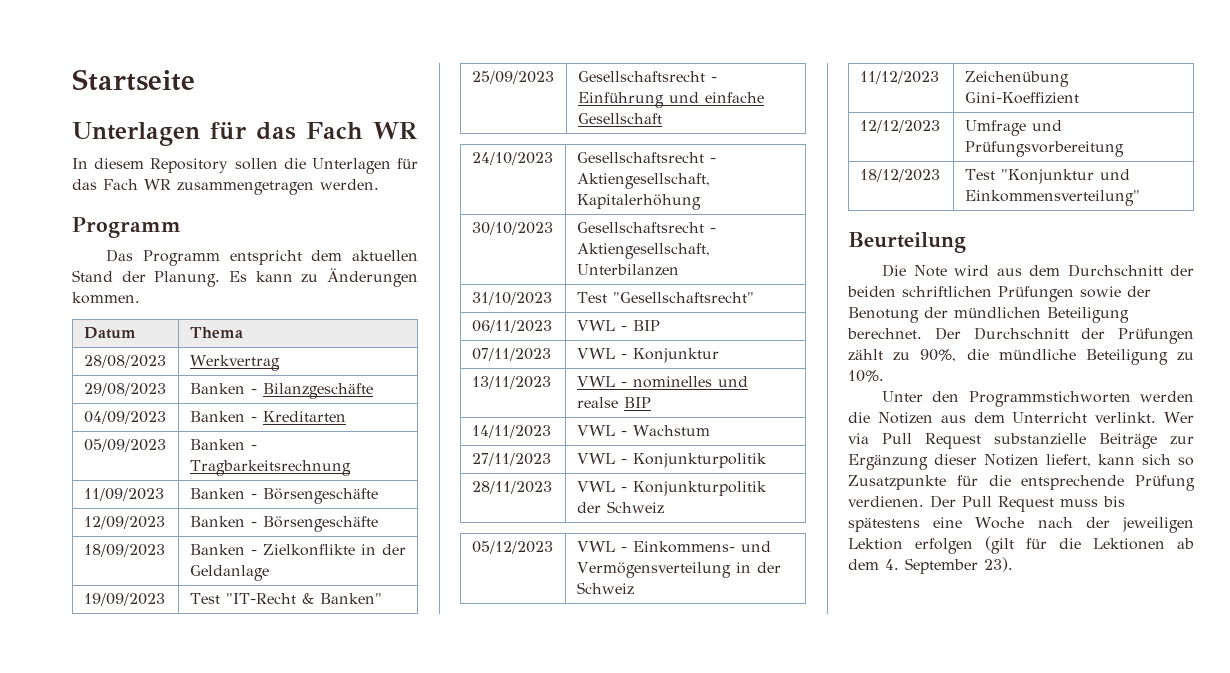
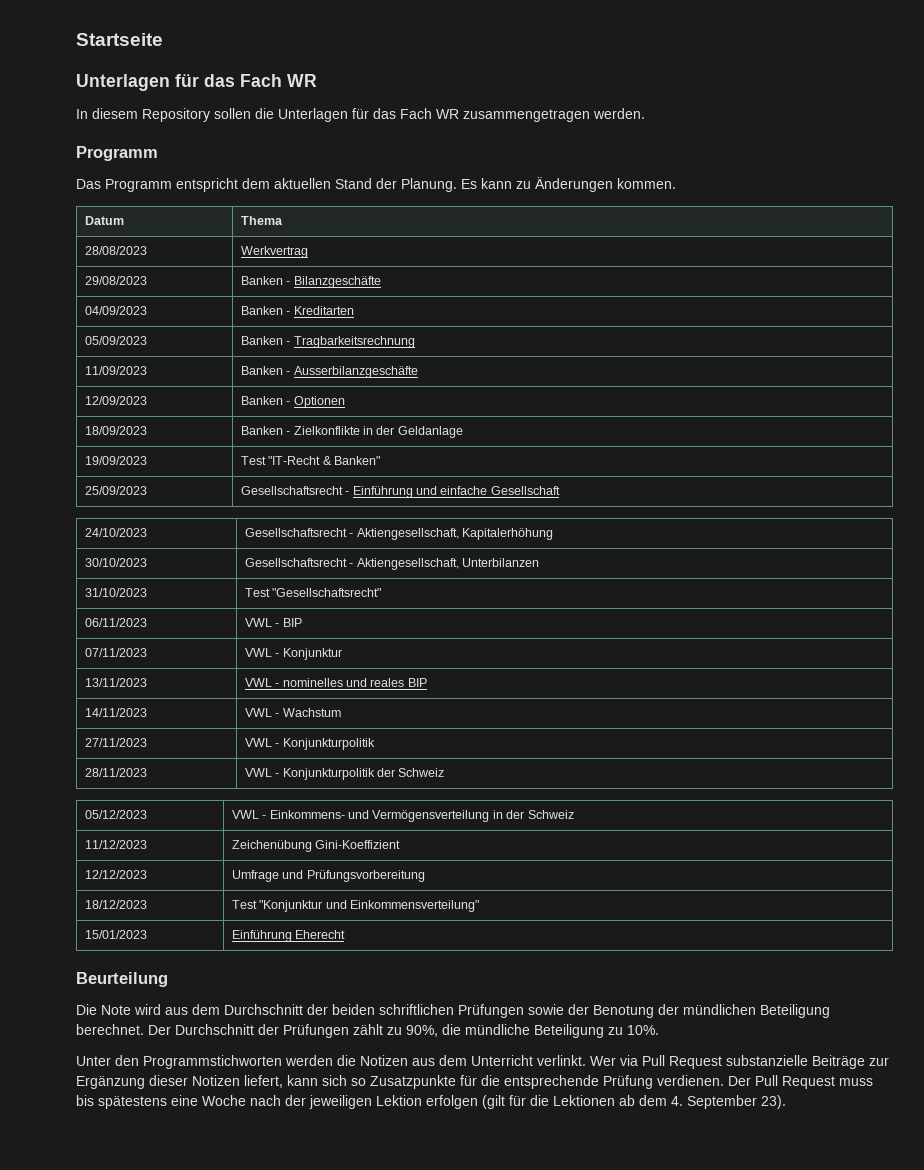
- 11/09/2023 | Banken - Börsengeschäfte
+ 11/09/2023 | Banken - Ausserbilanzgeschäfte
- 12/09/2023 | Banken - Börsengeschäfte
+ 12/09/2023 | Banken - Optionen
- 13/11/2023 | VWL - nominelles und realse BIP
+ 13/11/2023 | VWL - nominelles und reales BIP
+ 15/01/2023 | Einführung Eherecht

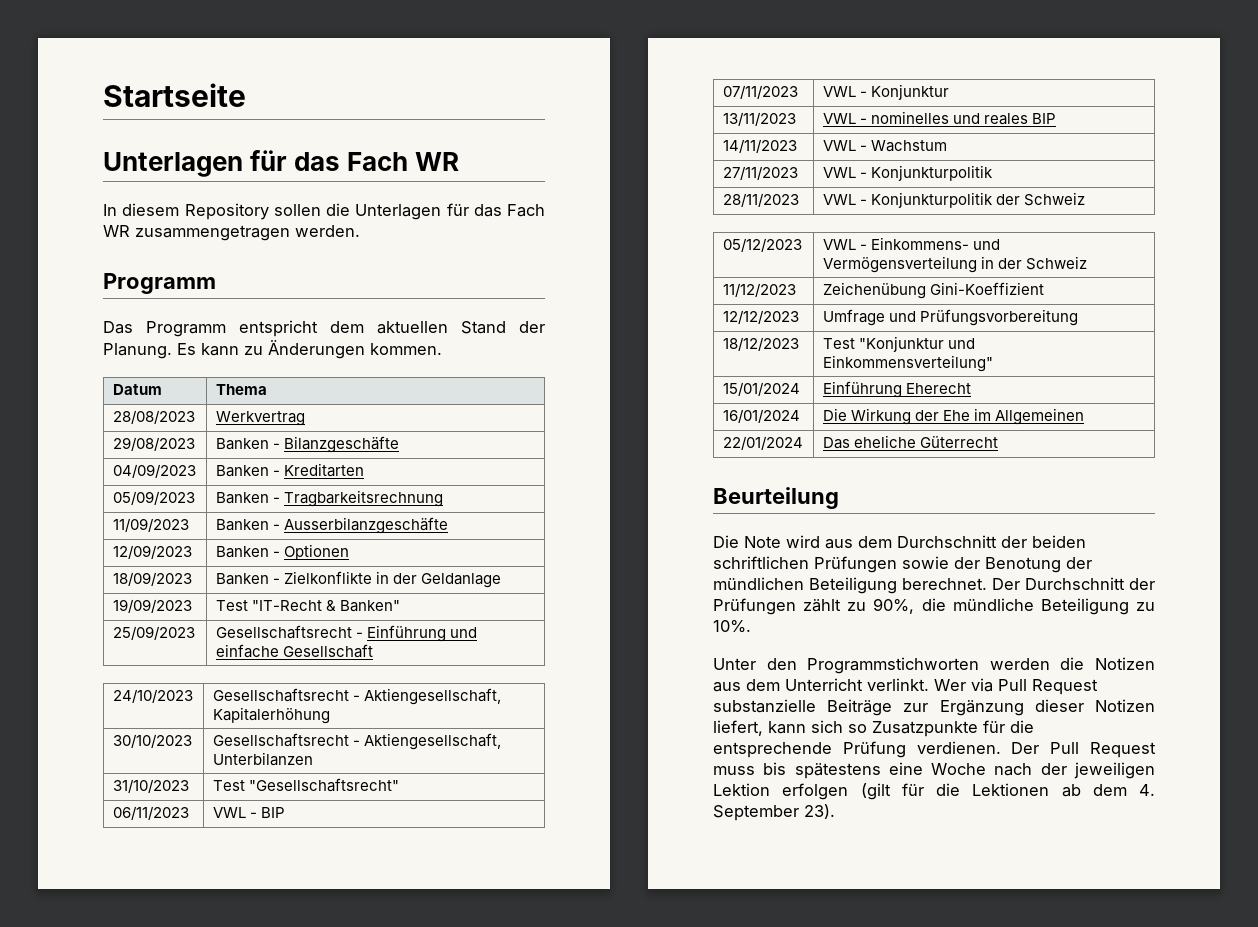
- 15/01/2023 | Einführung Eherecht
+ 15/01/2024 | Einführung Eherecht
+ 16/01/2024 | Die Wirkung der Ehe im Allgemeinen
+ 22/01/2024 | Das eheliche Güterrecht

